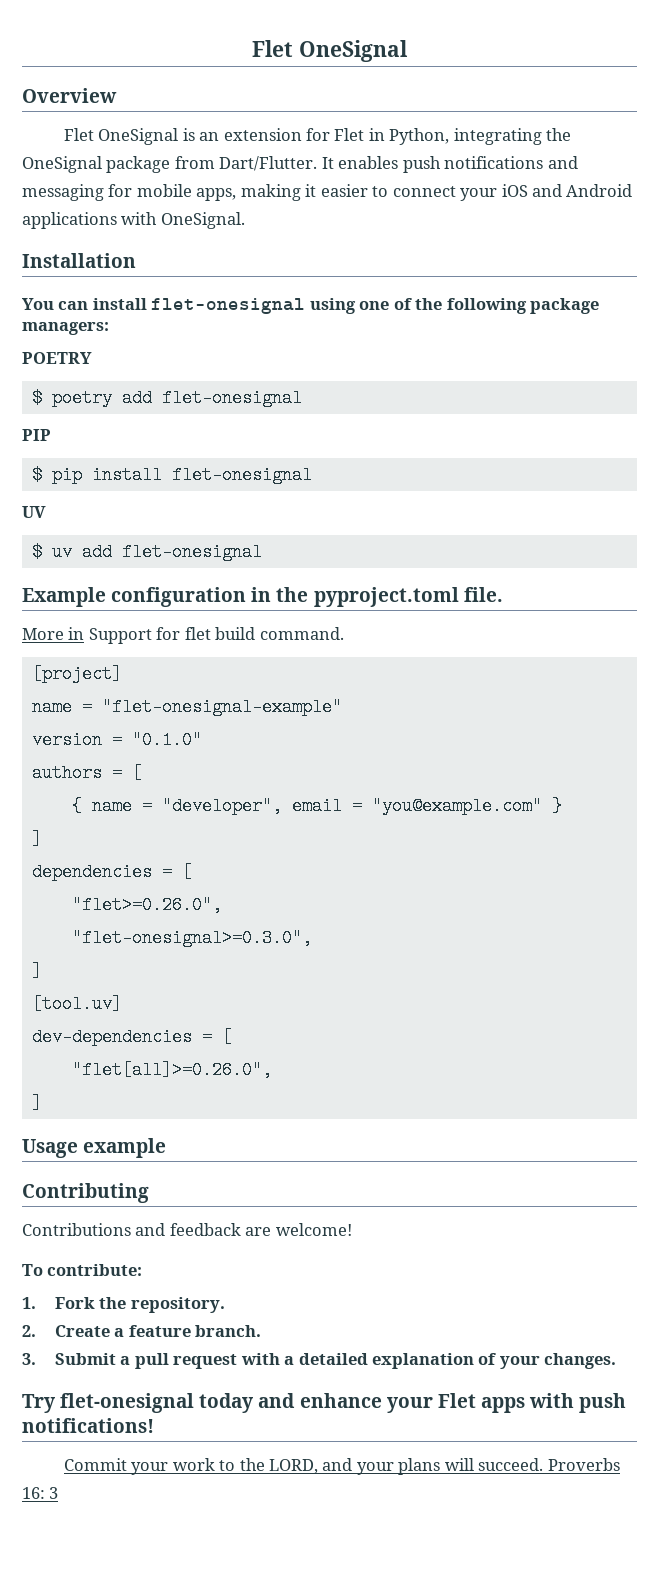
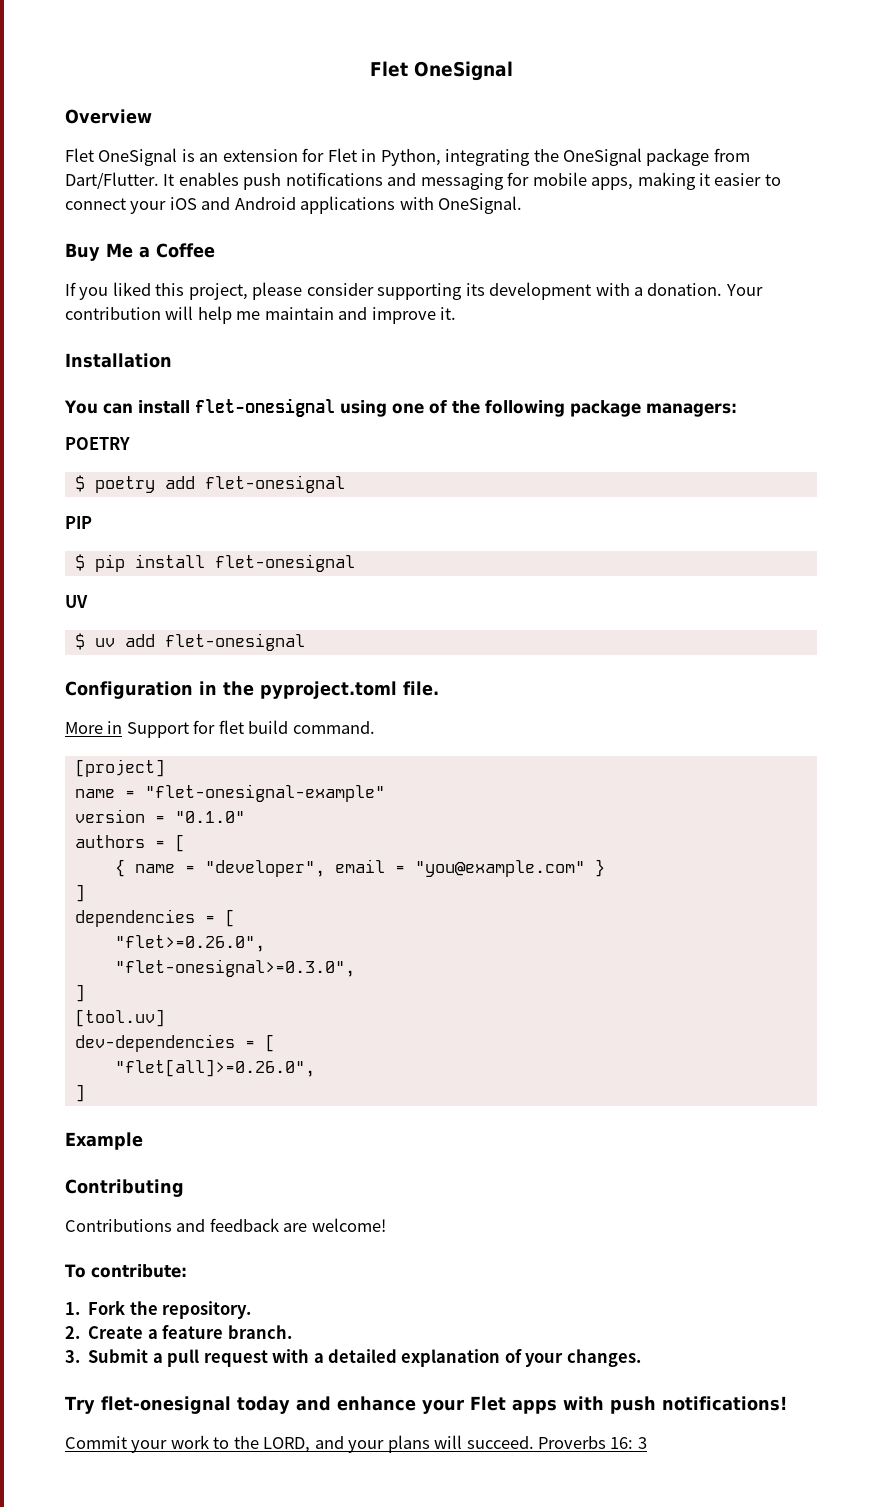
+ Buy Me a Coffee
+ If you liked this project, please consider supporting its development with a donation. Your contribution will help me maintain and improve it.
- Example configuration in the pyproject.toml file.
+ Configuration in the pyproject.toml file.
- Usage example
+ Example

